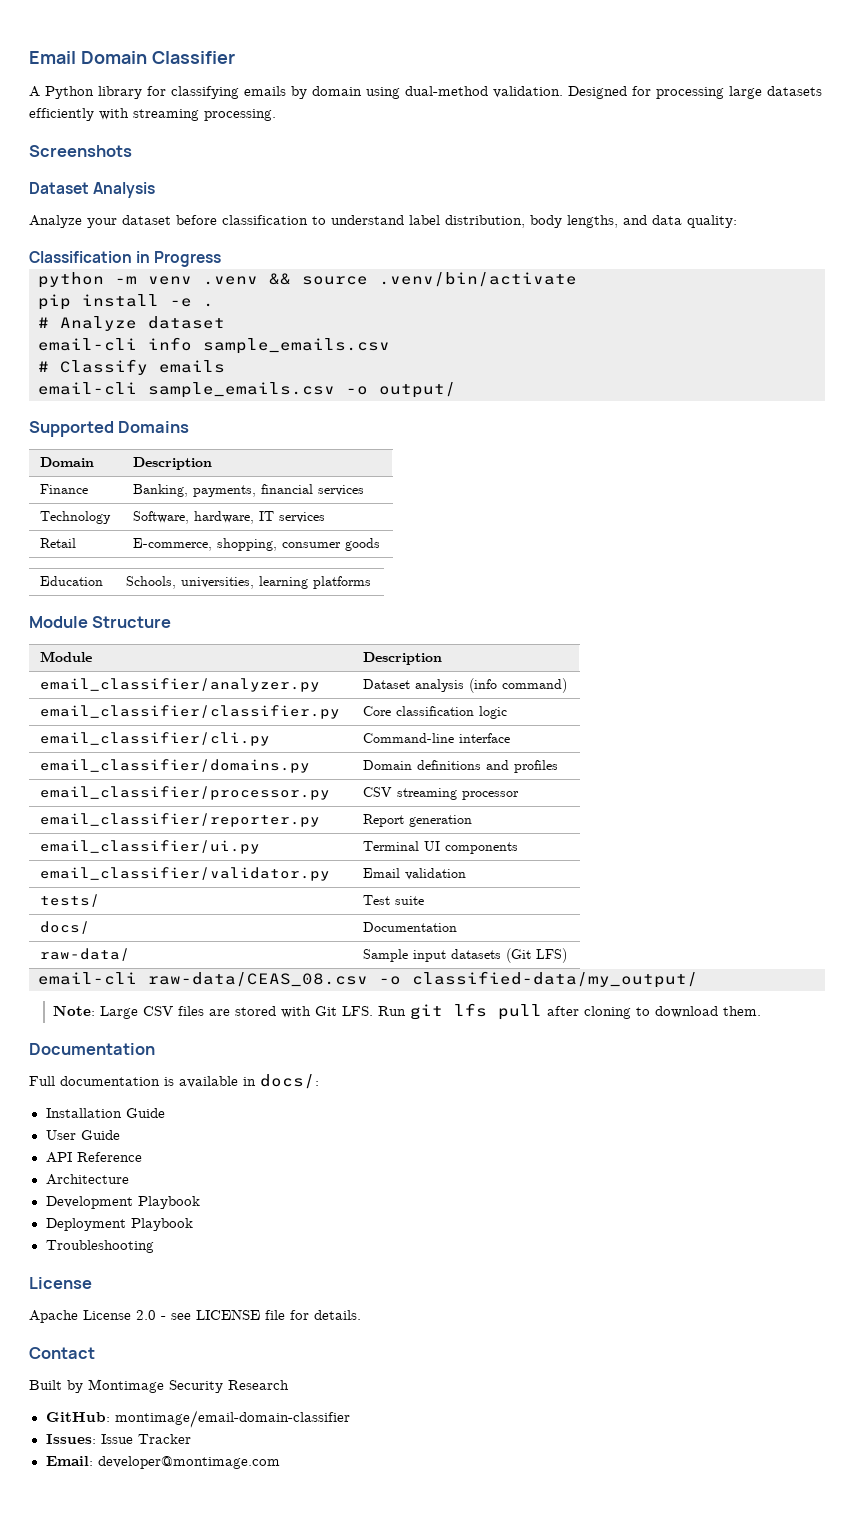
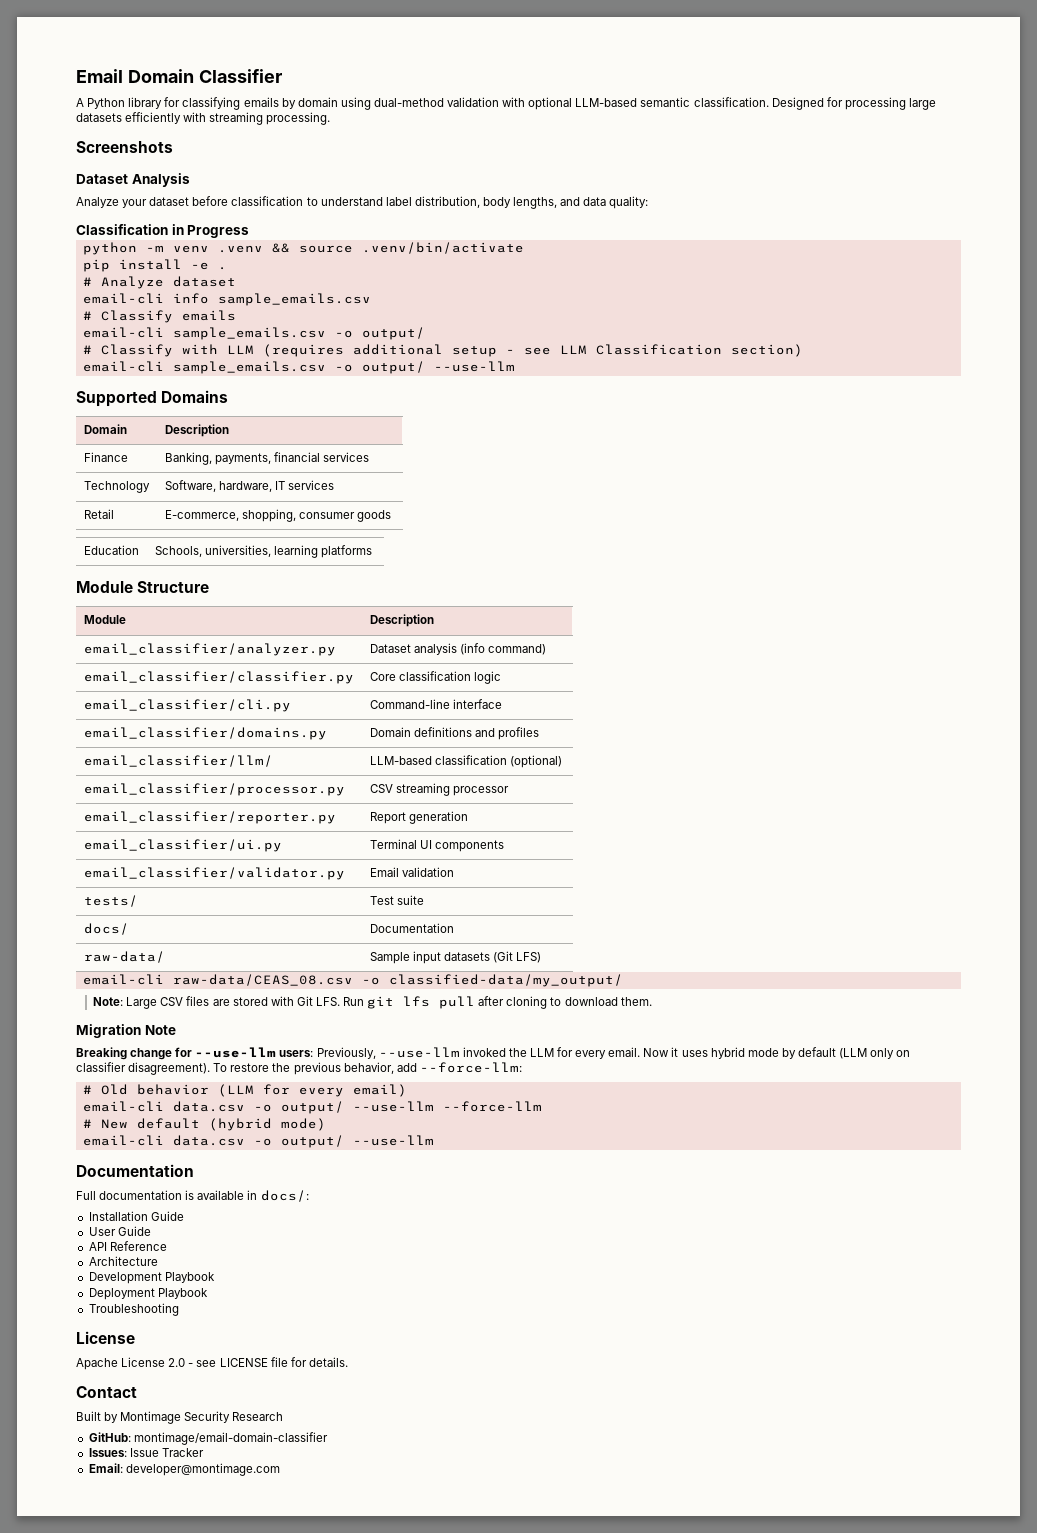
- A Python library for classifying emails by domain using dual-method validation.
+ A Python library for classifying emails by domain using dual-method validation with optional LLM-based semantic classification.
+ # Classify with LLM (requires additional setup - see LLM Classification section)
+ email-cli sample_emails.csv -o output/ --use-llm
+ email_classifier/llm/ | LLM-based classification (optional)
+ Migration Note
+ Breaking change for --use-llm users: Previously, --use-llm invoked the LLM for every email. Now it uses hybrid mode by default (LLM only on classifier disagreement). To restore the previous behavior, add --force-llm:
+ # Old behavior (LLM for every email)
+ email-cli data.csv -o output/ --use-llm --force-llm
+ # New default (hybrid mode)
+ email-cli data.csv -o output/ --use-llm

